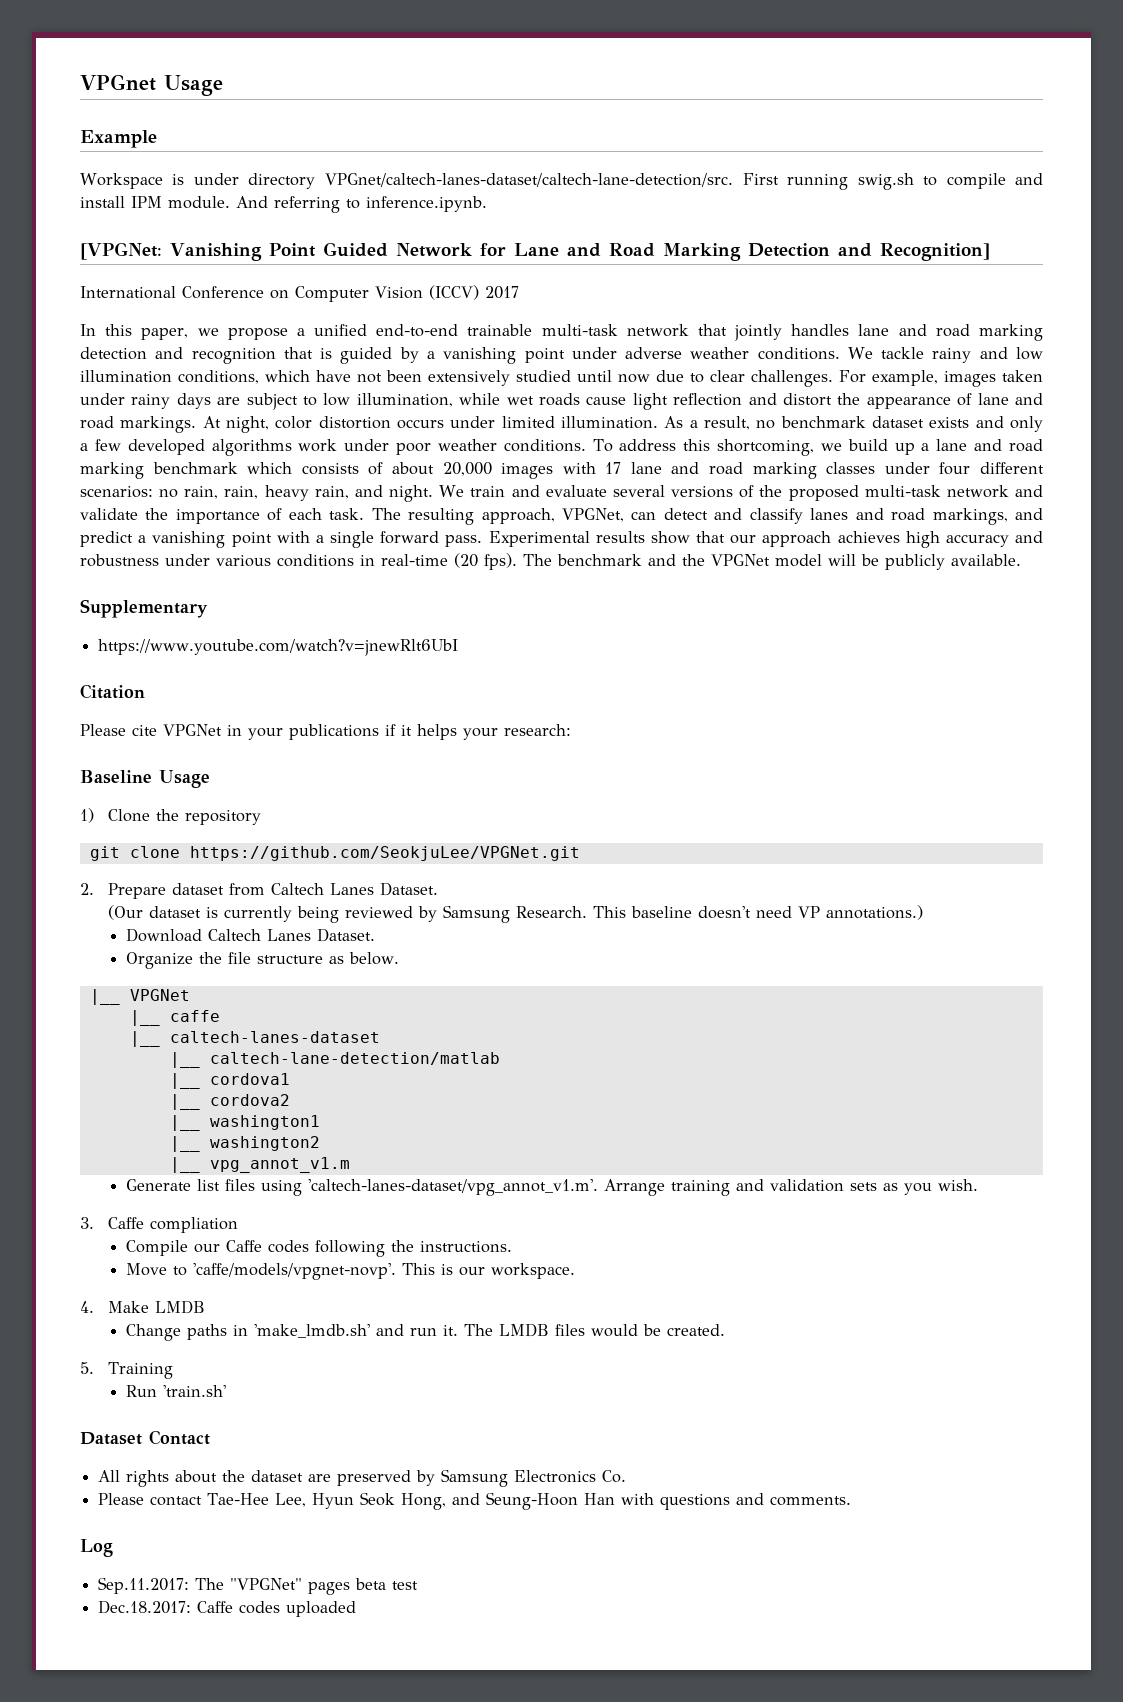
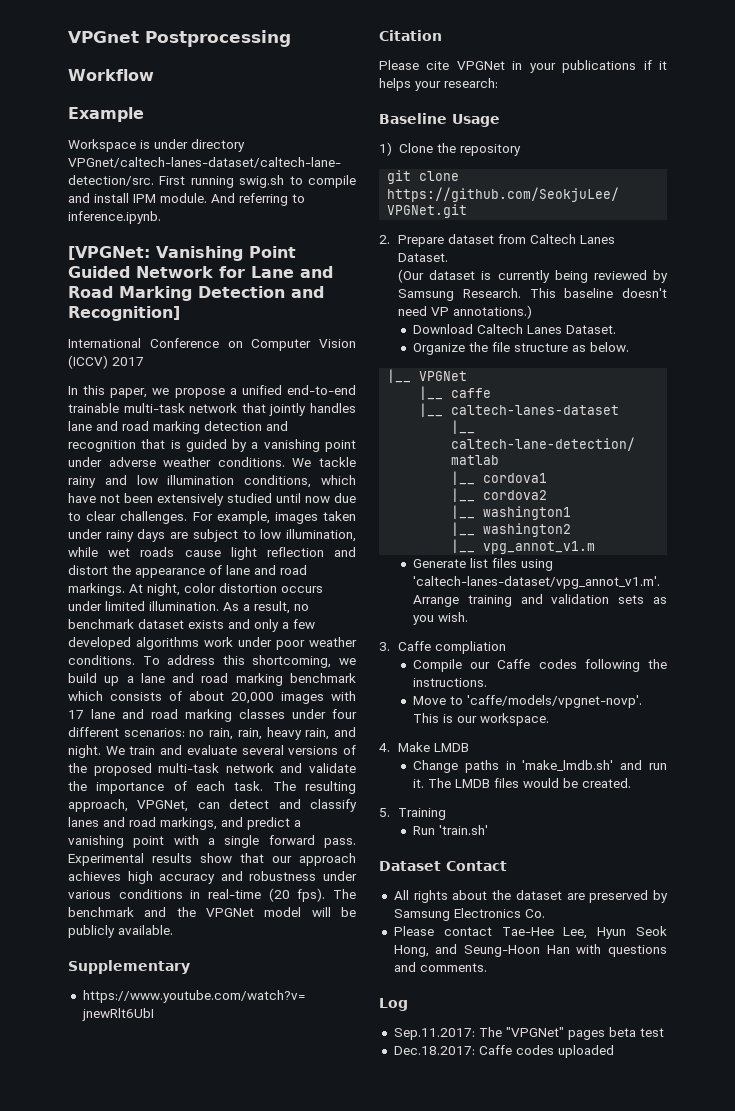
- VPGnet Usage
+ VPGnet Postprocessing
+ Workflow

